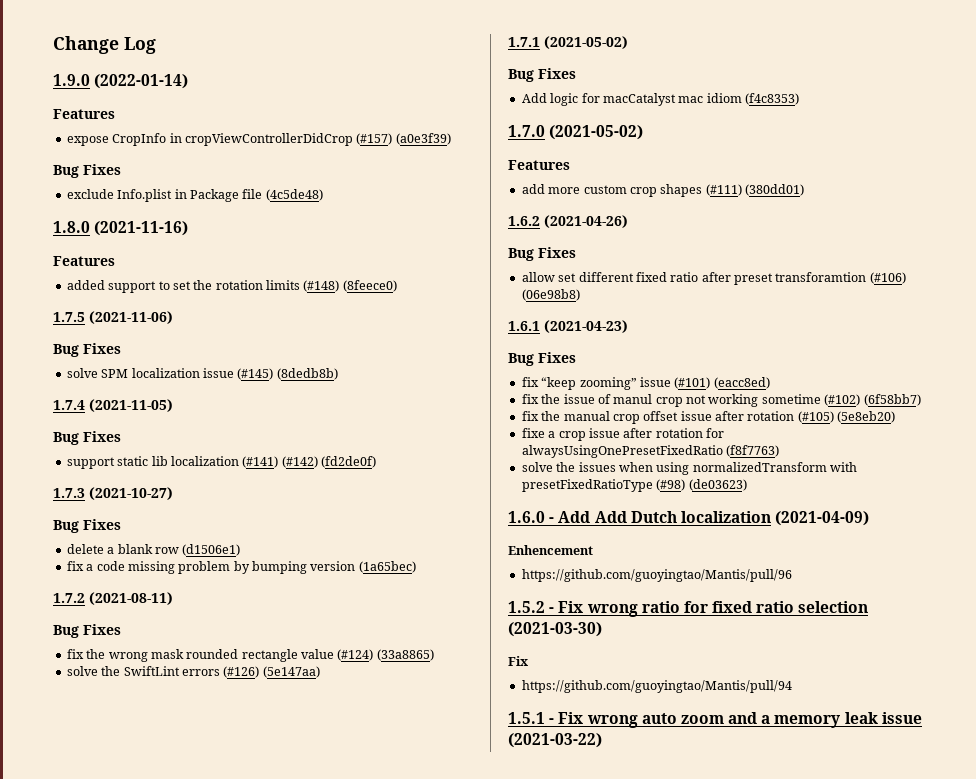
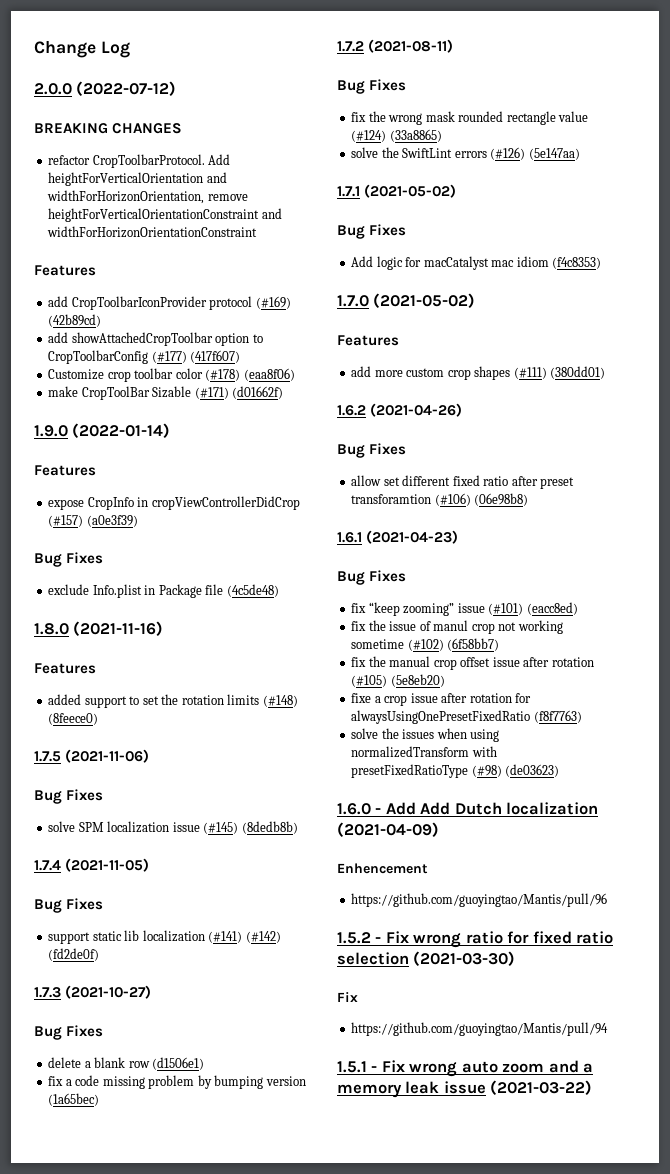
+ 2.0.0 (2022-07-12)
+ BREAKING CHANGES
+ refactor CropToolbarProtocol. Add heightForVerticalOrientation and widthForHorizonOrientation, remove heightForVerticalOrientationConstraint and widthForHorizonOrientationConstraint
+ Features
+ add CropToolbarIconProvider protocol (#169) (42b89cd)
+ add showAttachedCropToolbar option to CropToolbarConfig (#177) (417f607)
+ Customize crop toolbar color (#178) (eaa8f06)
+ make CropToolBar Sizable (#171) (d01662f)

